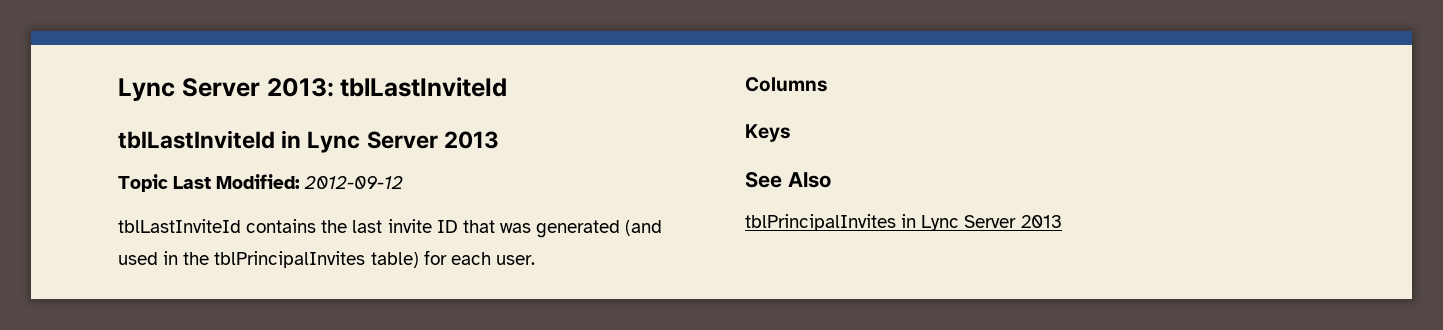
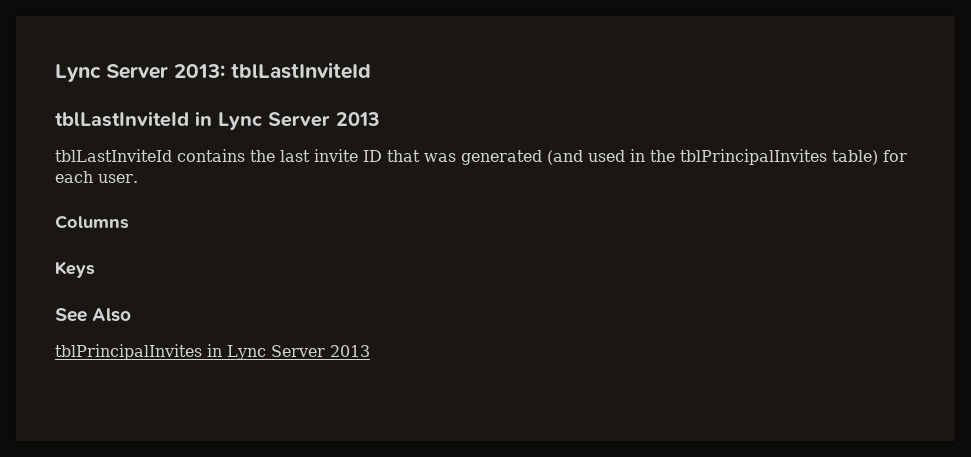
- Topic Last Modified: 2012-09-12

